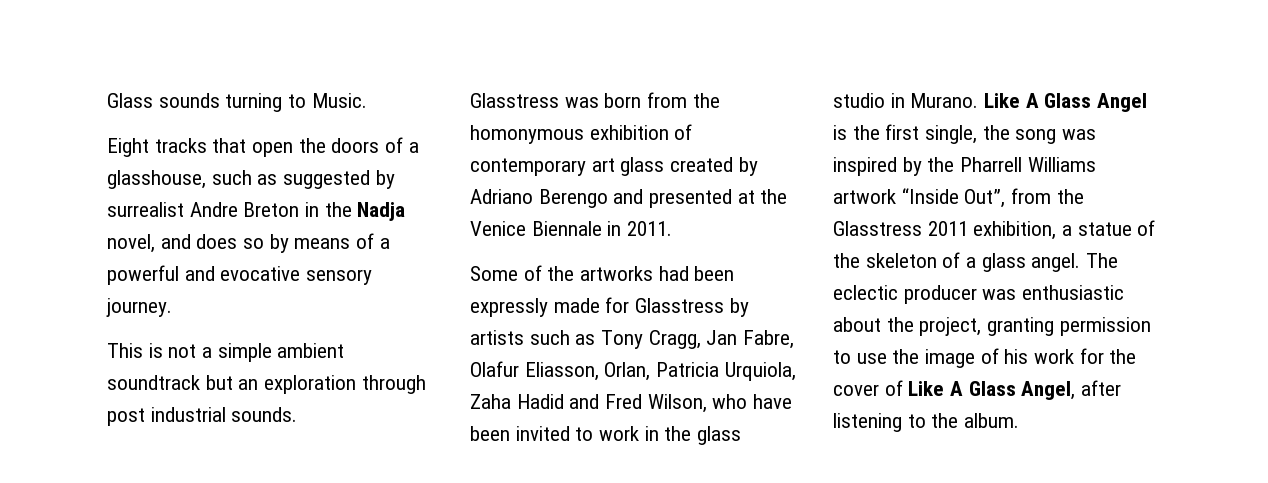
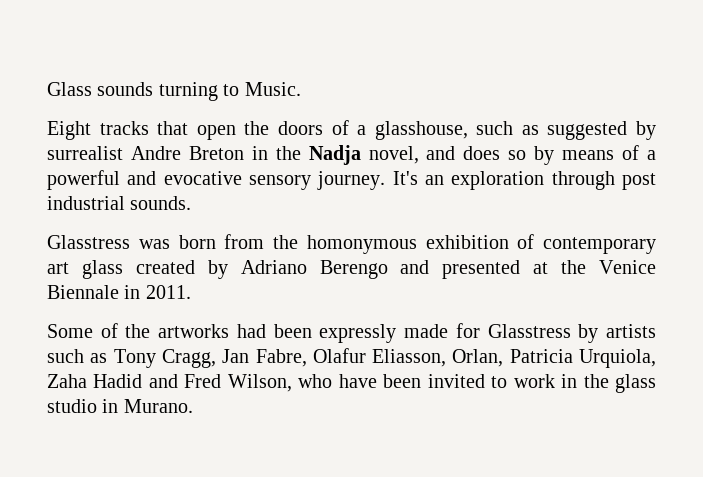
- Eight tracks that open the doors of a glasshouse, such as suggested by surrealist Andre Breton in the Nadja novel, and does so by means of a powerful and evocative sensory journey.
- This is not a simple ambient soundtrack but an exploration through post industrial sounds.
+ Eight tracks that open the doors of a glasshouse, such as suggested by surrealist Andre Breton in the Nadja novel, and does so by means of a powerful and evocative sensory journey. It's an exploration through post industrial sounds.
- Like A Glass Angel is the first single, the song was inspired by the Pharrell Williams artwork “Inside Out”, from the Glasstress 2011 exhibition, a statue of the skeleton of a glass angel. The eclectic producer was enthusiastic about the project, granting permission to use the image of his work for the cover of Like A Glass Angel, after listening to the album.

